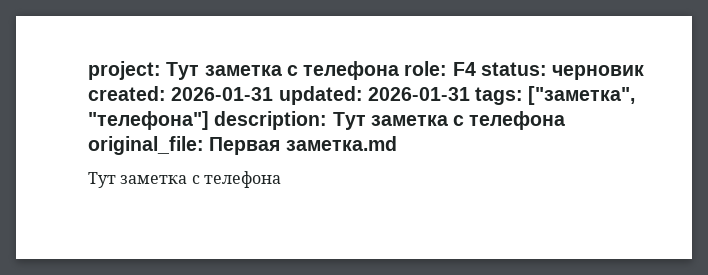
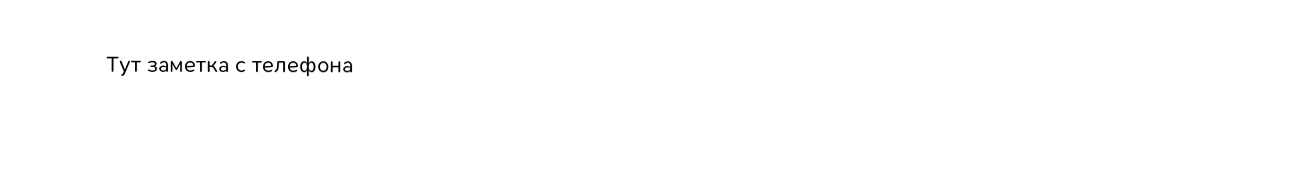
- project: Тут заметка с телефона role: F4 status: черновик created: 2026-01-31 updated: 2026-01-31 tags: ["заметка", "телефона"] description: Тут заметка с телефона original_file: Первая заметка.md

